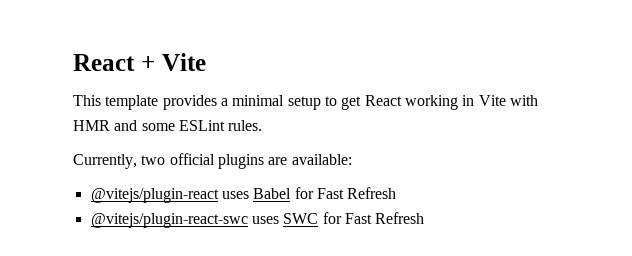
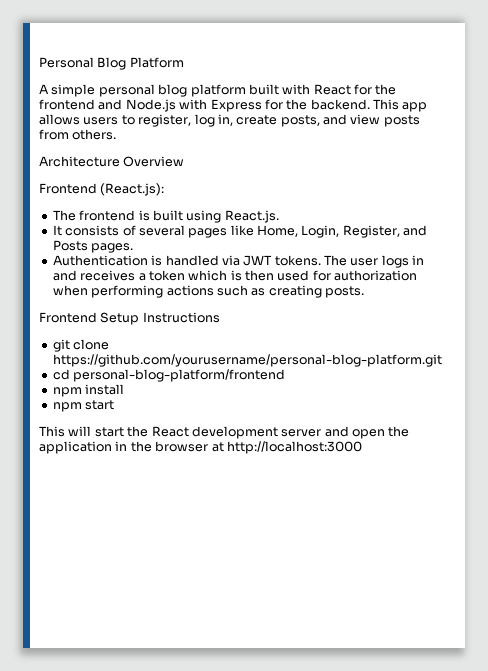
- React + Vite
- This template provides a minimal setup to get React working in Vite with HMR and some ESLint rules.
- Currently, two official plugins are available:
- @vitejs/plugin-react uses Babel for Fast Refresh
- @vitejs/plugin-react-swc uses SWC for Fast Refresh
+ Personal Blog Platform
+ A simple personal blog platform built with React for the frontend and Node.js with Express for the backend. This app allows users to register, log in, create posts, and view posts from others.
+ Architecture Overview
+ Frontend (React.js):
+ The frontend is built using React.js.
+ It consists of several pages like Home, Login, Register, and Posts pages.
+ Authentication is handled via JWT tokens. The user logs in and receives a token which is then used for authorization when performing actions such as creating posts.
+ Frontend Setup Instructions
+ git clone https://github.com/yourusername/personal-blog-platform.git
+ cd personal-blog-platform/frontend
+ npm install
+ npm start
+ This will start the React development server and open the application in the browser at http://localhost:3000

